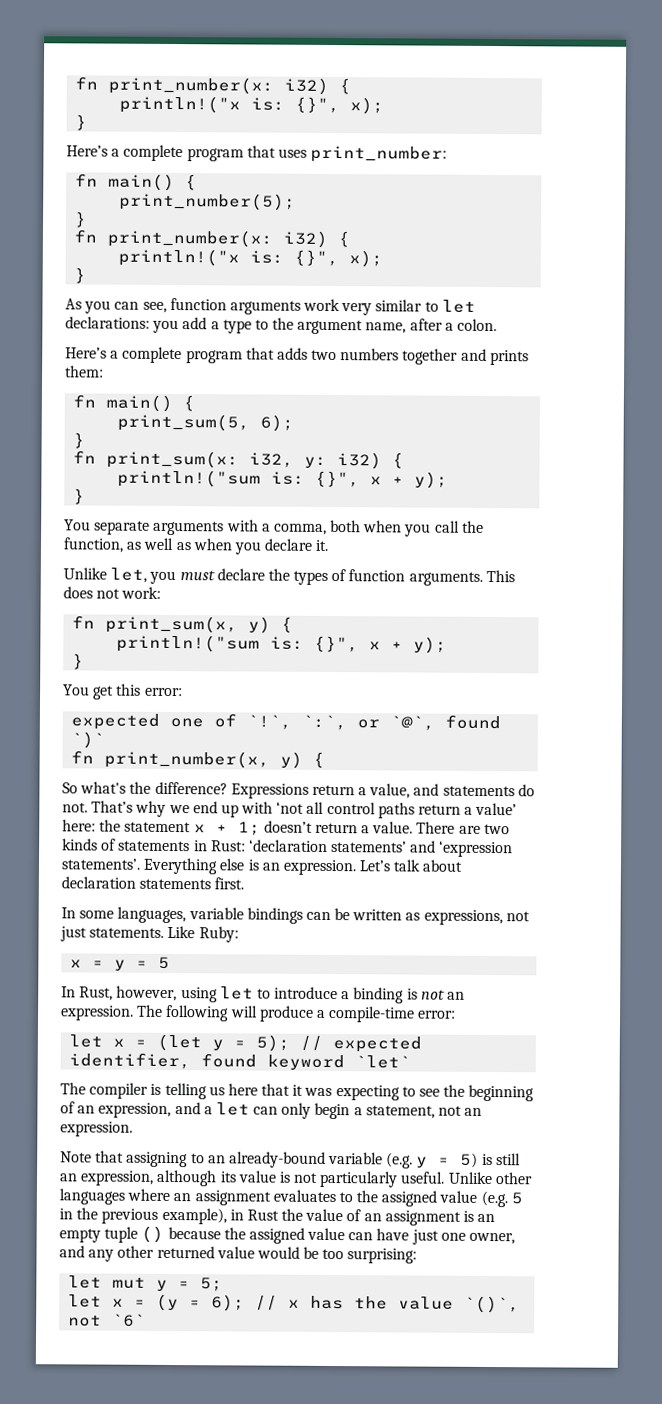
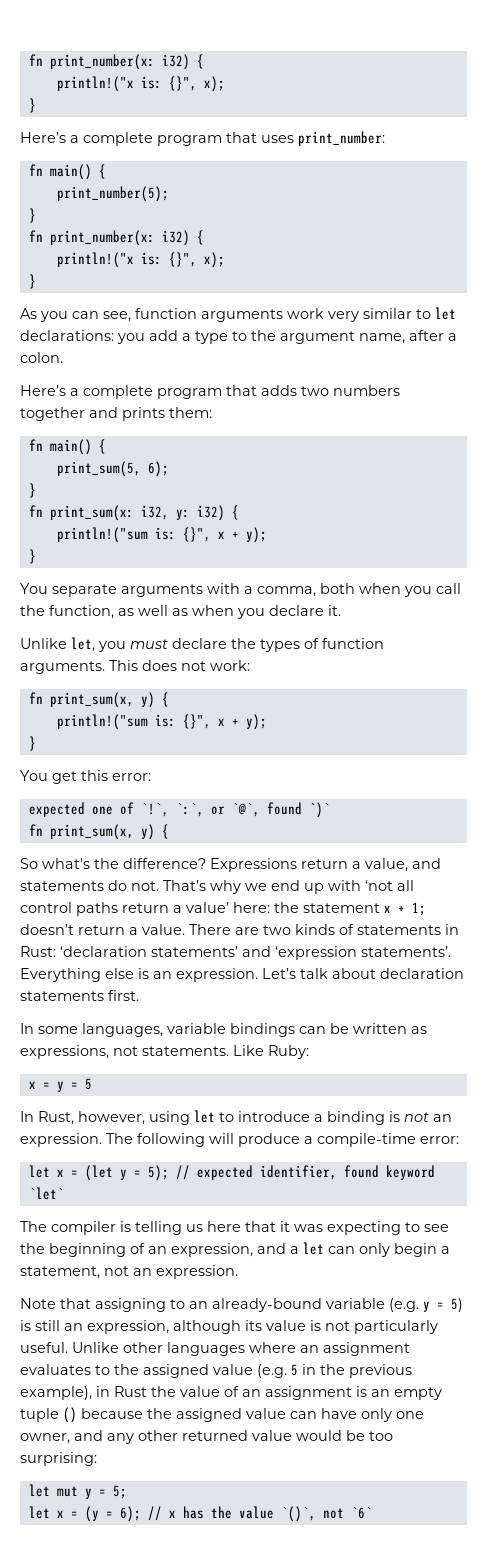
  expected one of `!`, `:`, or `@`, found `)`
- fn print_number(x, y) {
+ fn print_sum(x, y) {
- In some languages, variable bindings can be written as expressions, not just statements.
+ In some languages, variable bindings can be written as expressions, not statements.
- Unlike other languages where an assignment evaluates to the assigned value (e.g. 5 in the previous example), in Rust the value of an assignment is an empty tuple () because the assigned value can have just one owner, and any other returned value would be too surprising:
+ Unlike other languages where an assignment evaluates to the assigned value (e.g. 5 in the previous example), in Rust the value of an assignment is an empty tuple () because the assigned value can have only one owner, and any other returned value would be too surprising:

